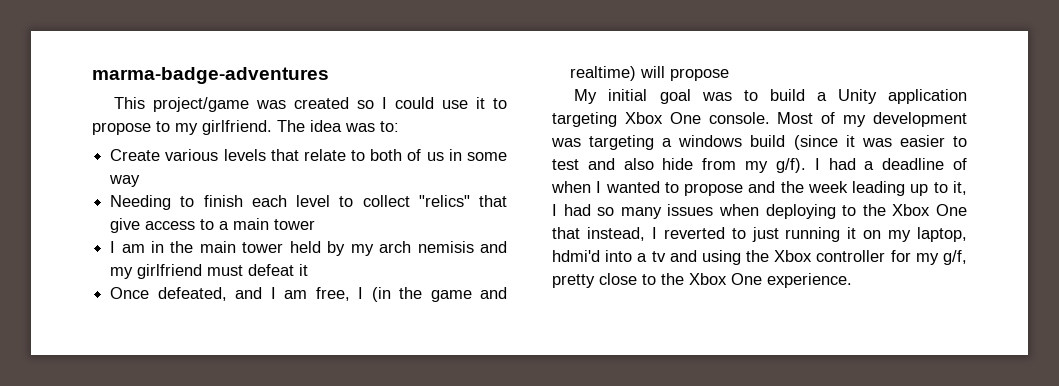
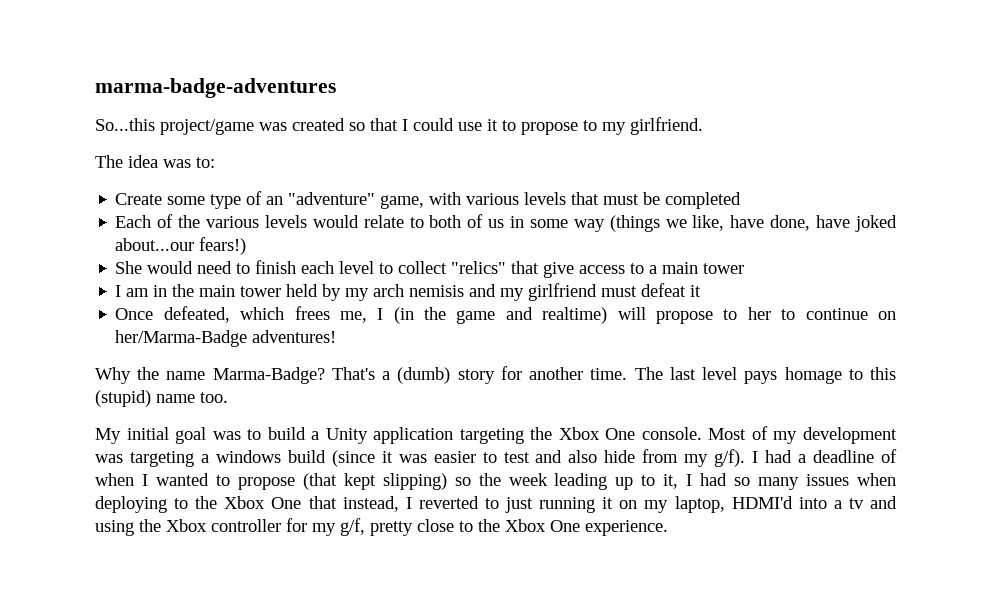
- This project/game was created so I could use it to propose to my girlfriend. The idea was to:
+ So...this project/game was created so that I could use it to propose to my girlfriend.
+ The idea was to:
- Create various levels that relate to both of us in some way
- Needing to finish each level to collect "relics" that give access to a main tower
+ Create some type of an "adventure" game, with various levels that must be completed
+ Each of the various levels would relate to both of us in some way (things we like, have done, have joked about...our fears!)
+ She would need to finish each level to collect "relics" that give access to a main tower
- Once defeated, and I am free, I (in the game and realtime) will propose
+ Once defeated, which frees me, I (in the game and realtime) will propose to her to continue on her/Marma-Badge adventures!
+ Why the name Marma-Badge? That's a (dumb) story for another time. The last level pays homage to this (stupid) name too.
- My initial goal was to build a Unity application targeting Xbox One console.
+ My initial goal was to build a Unity application targeting the Xbox One console.
- I had a deadline of when I wanted to propose and the week leading up to it, I had so many issues when deploying to the Xbox One that instead, I reverted to just running it on my laptop, hdmi'd into a tv and using the Xbox controller for my g/f, pretty close to the Xbox One experience.
+ I had a deadline of when I wanted to propose (that kept slipping) so the week leading up to it, I had so many issues when deploying to the Xbox One that instead, I reverted to just running it on my laptop, HDMI'd into a tv and using the Xbox controller for my g/f, pretty close to the Xbox One experience.

